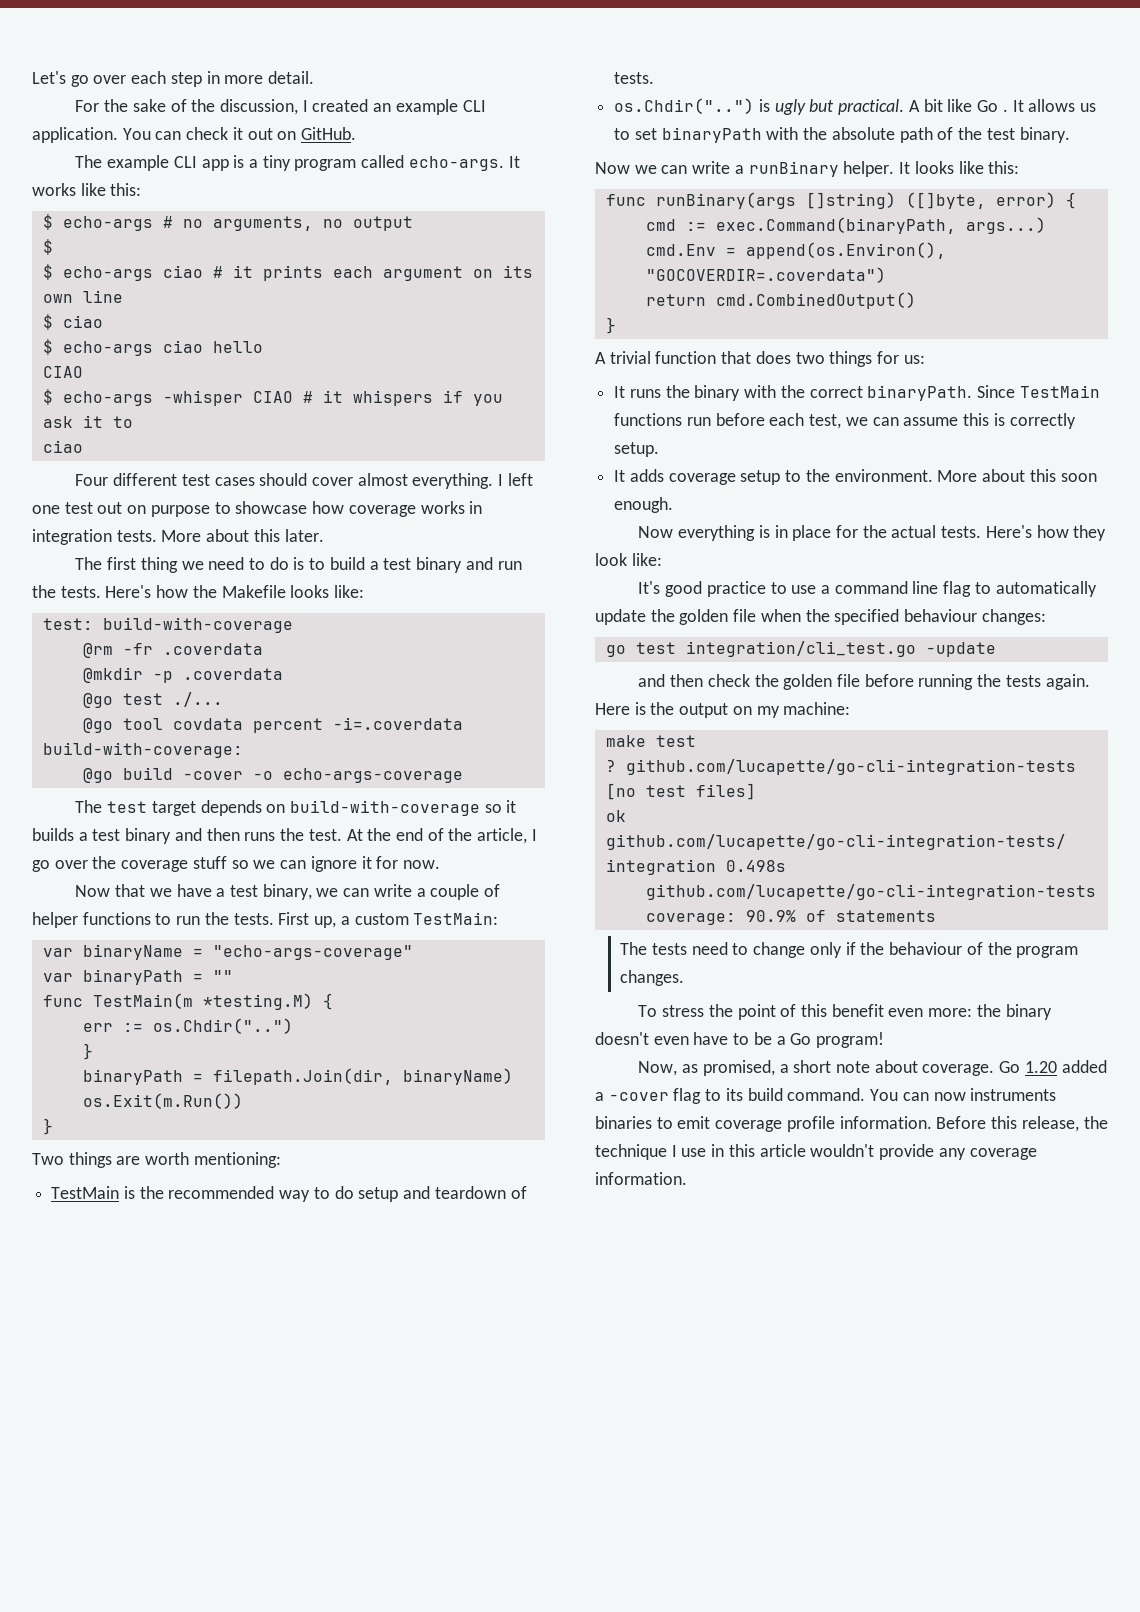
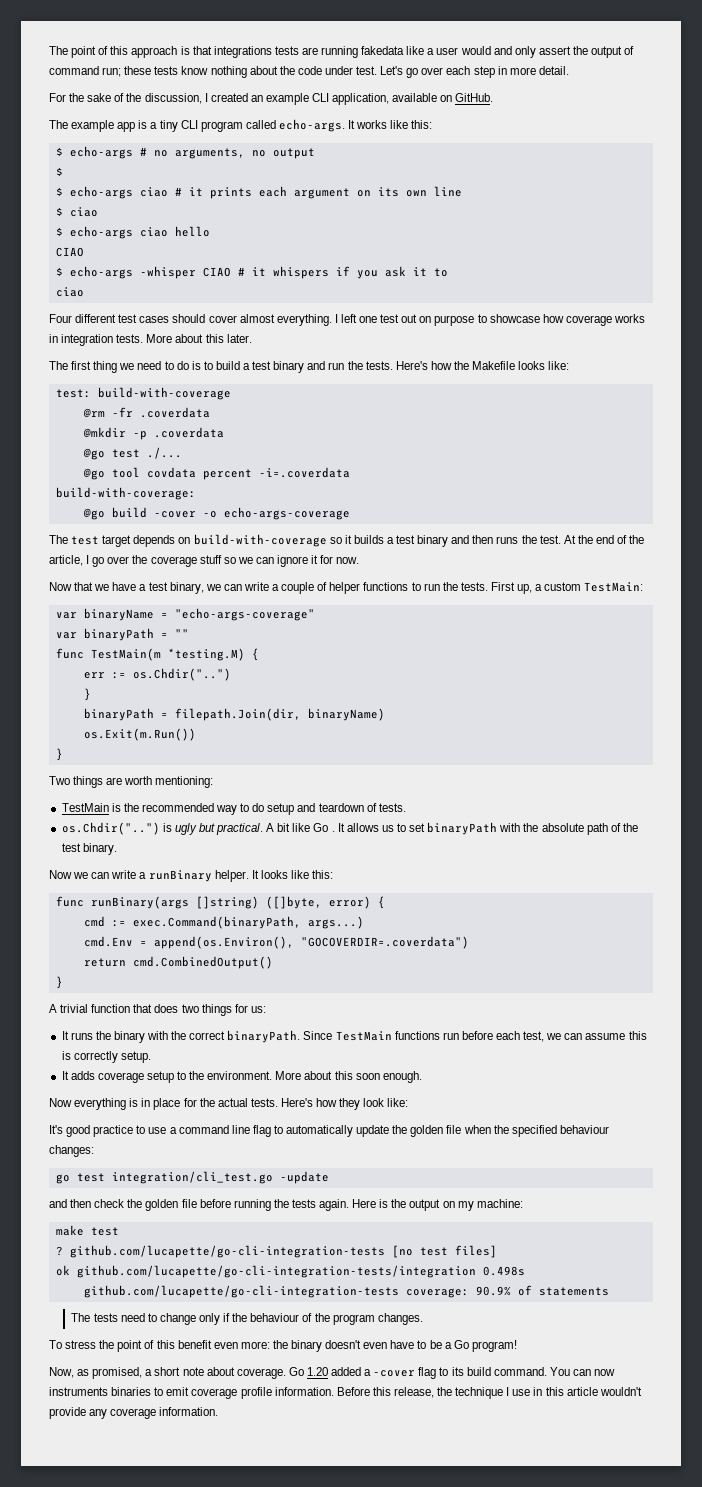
+ The point of this approach is that integrations tests are running fakedata like a user would and only assert the output of command run; these tests know nothing about the code under test.
- For the sake of the discussion, I created an example CLI application. You can check it out on GitHub.
+ For the sake of the discussion, I created an example CLI application, available on GitHub.
- The example CLI app is a tiny program called echo-args.
+ The example app is a tiny CLI program called echo-args.

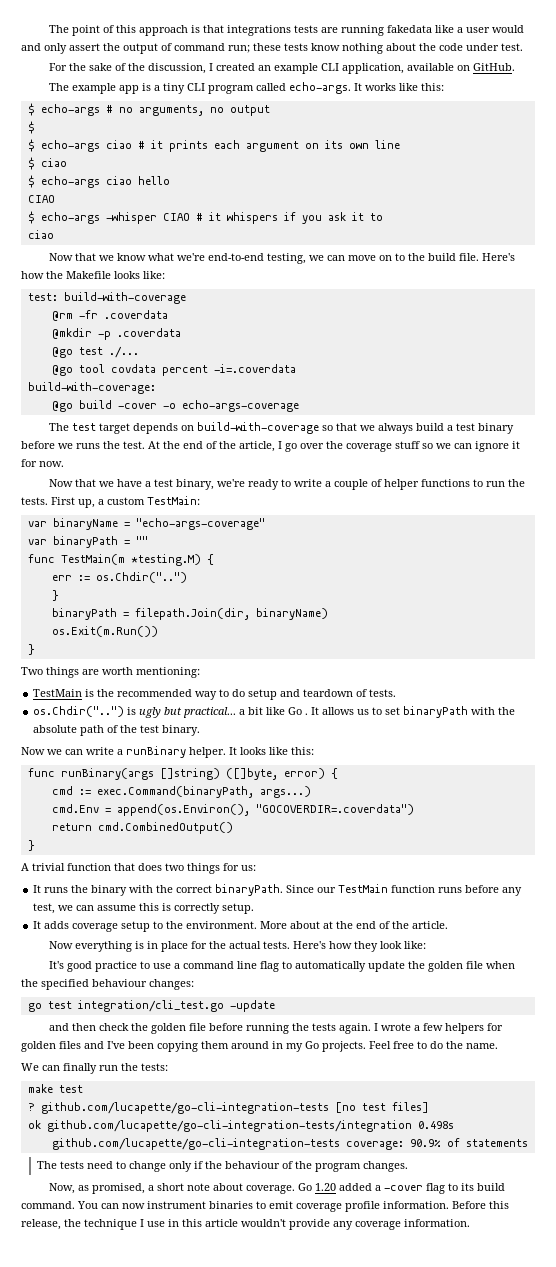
- Let's go over each step in more detail.
- Four different test cases should cover almost everything. I left one test out on purpose to showcase how coverage works in integration tests. More about this later.
- The first thing we need to do is to build a test binary and run the tests.
+ Now that we know what we're end-to-end testing, we can move on to the build file.
- The test target depends on build-with-coverage so it builds a test binary and then runs the test.
+ The test target depends on build-with-coverage so that we always build a test binary before we runs the test.
- Now that we have a test binary, we can write a couple of helper functions to run the tests.
+ Now that we have a test binary, we're ready to write a couple of helper functions to run the tests.
- os.Chdir("..") is ugly but practical. A bit like Go .
+ os.Chdir("..") is ugly but practical... a bit like Go .
- Since TestMain functions run before each test, we can assume this is correctly setup.
+ Since our TestMain function runs before any test, we can assume this is correctly setup.
- More about this soon enough.
+ More about at the end of the article.
- Here is the output on my machine:
+ I wrote a few helpers for golden files and I've been copying them around in my Go projects. Feel free to do the name.
+ We can finally run the tests:
- To stress the point of this benefit even more: the binary doesn't even have to be a Go program!
- You can now instruments binaries to emit coverage profile information.
+ You can now instrument binaries to emit coverage profile information.

